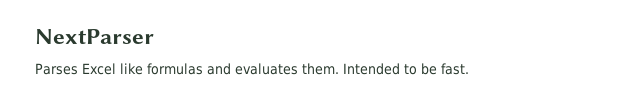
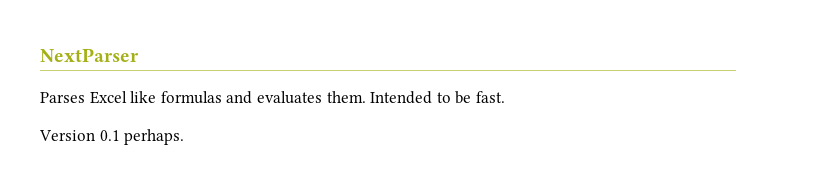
+ Version 0.1 perhaps.

